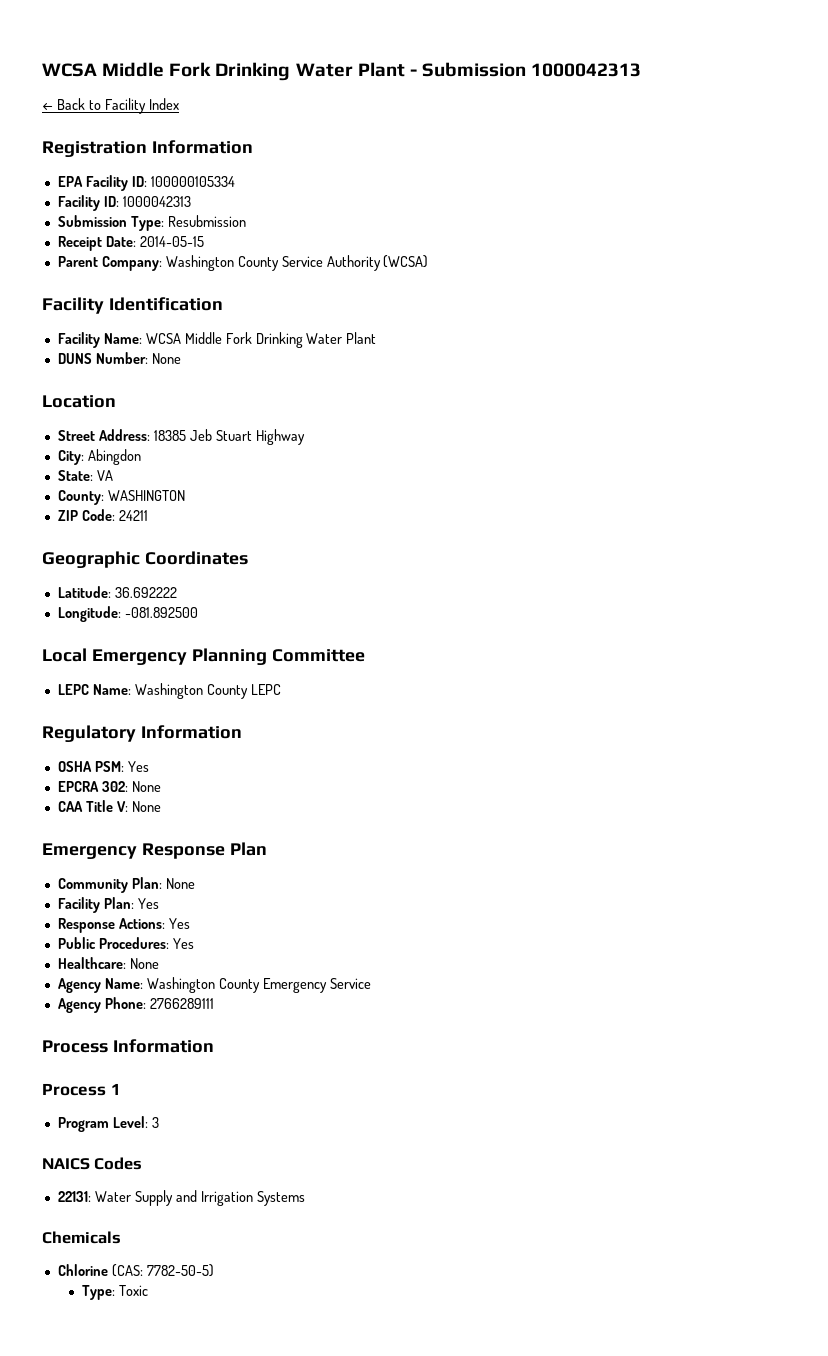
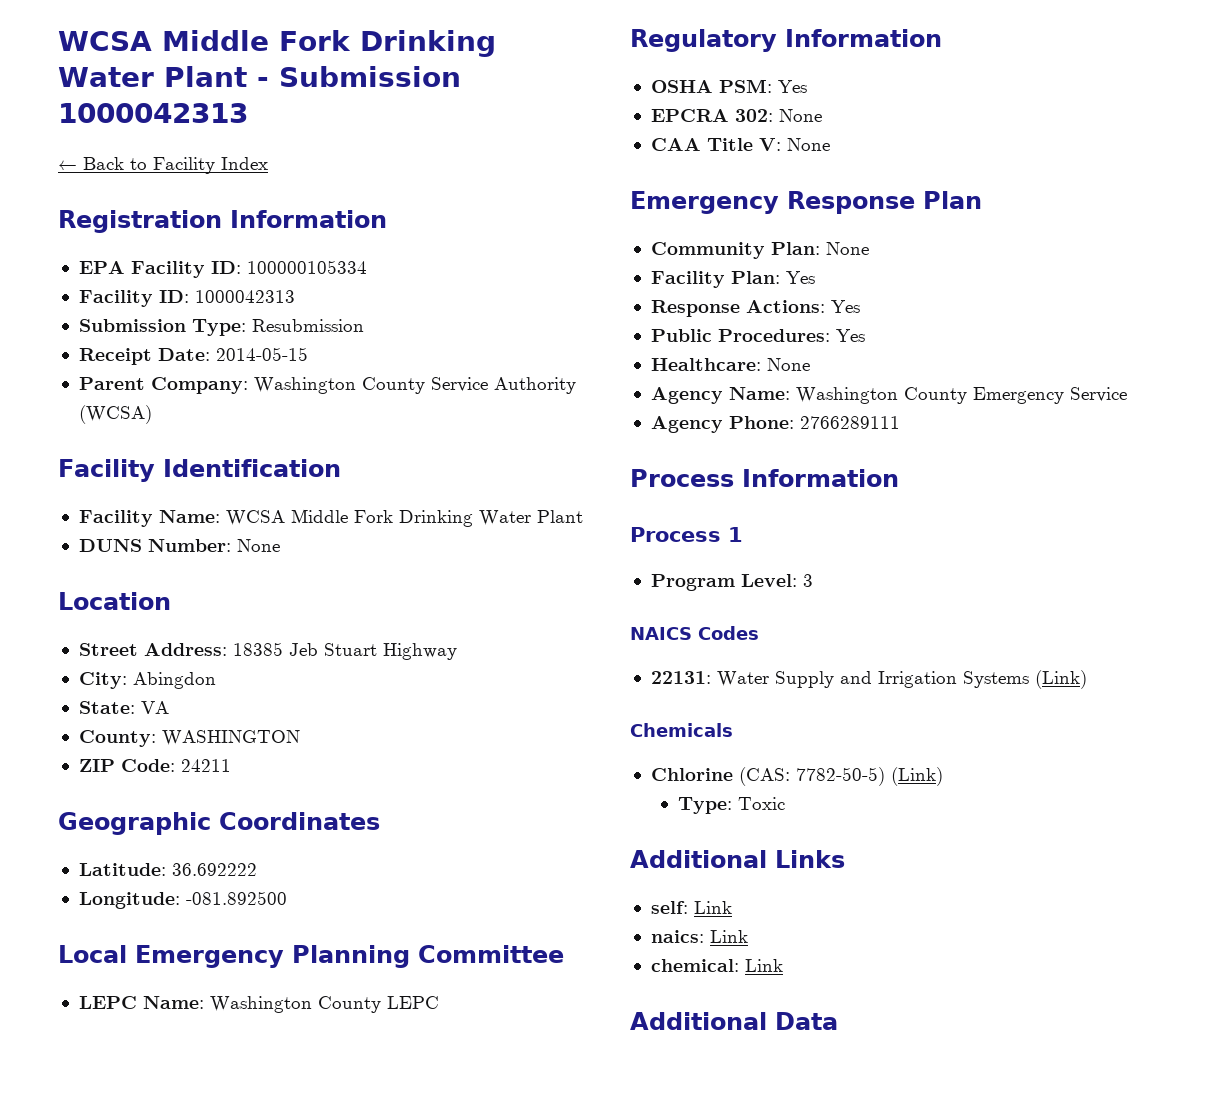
- 22131: Water Supply and Irrigation Systems
+ 22131: Water Supply and Irrigation Systems (Link)
- Chlorine (CAS: 7782-50-5)
+ Chlorine (CAS: 7782-50-5) (Link)
+ Additional Links
+ self: Link
+ naics: Link
+ chemical: Link
+ Additional Data

